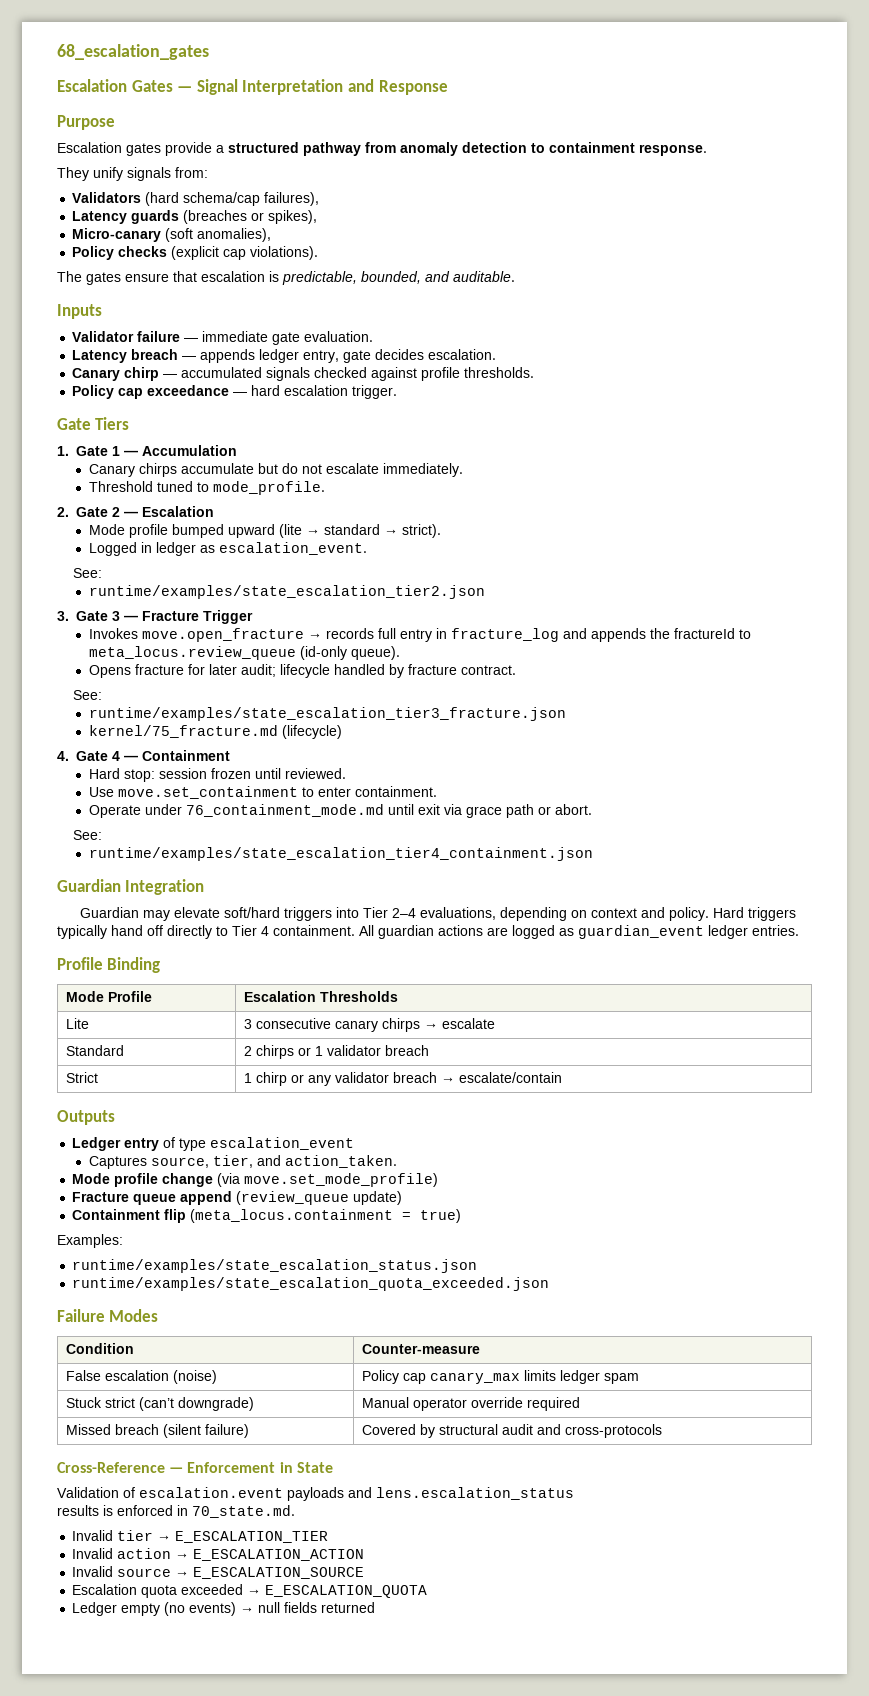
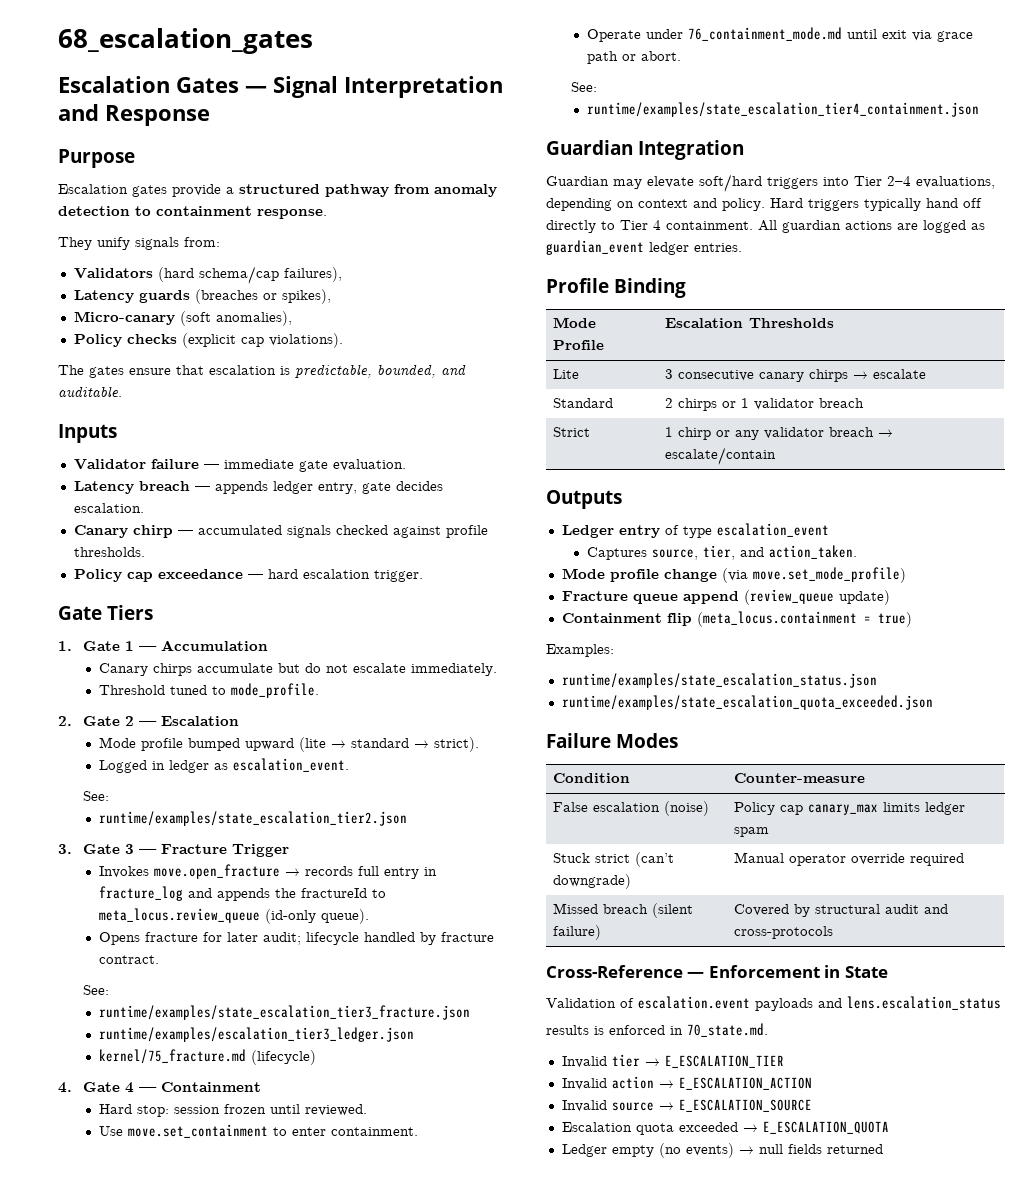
+ runtime/examples/escalation_tier3_ledger.json

